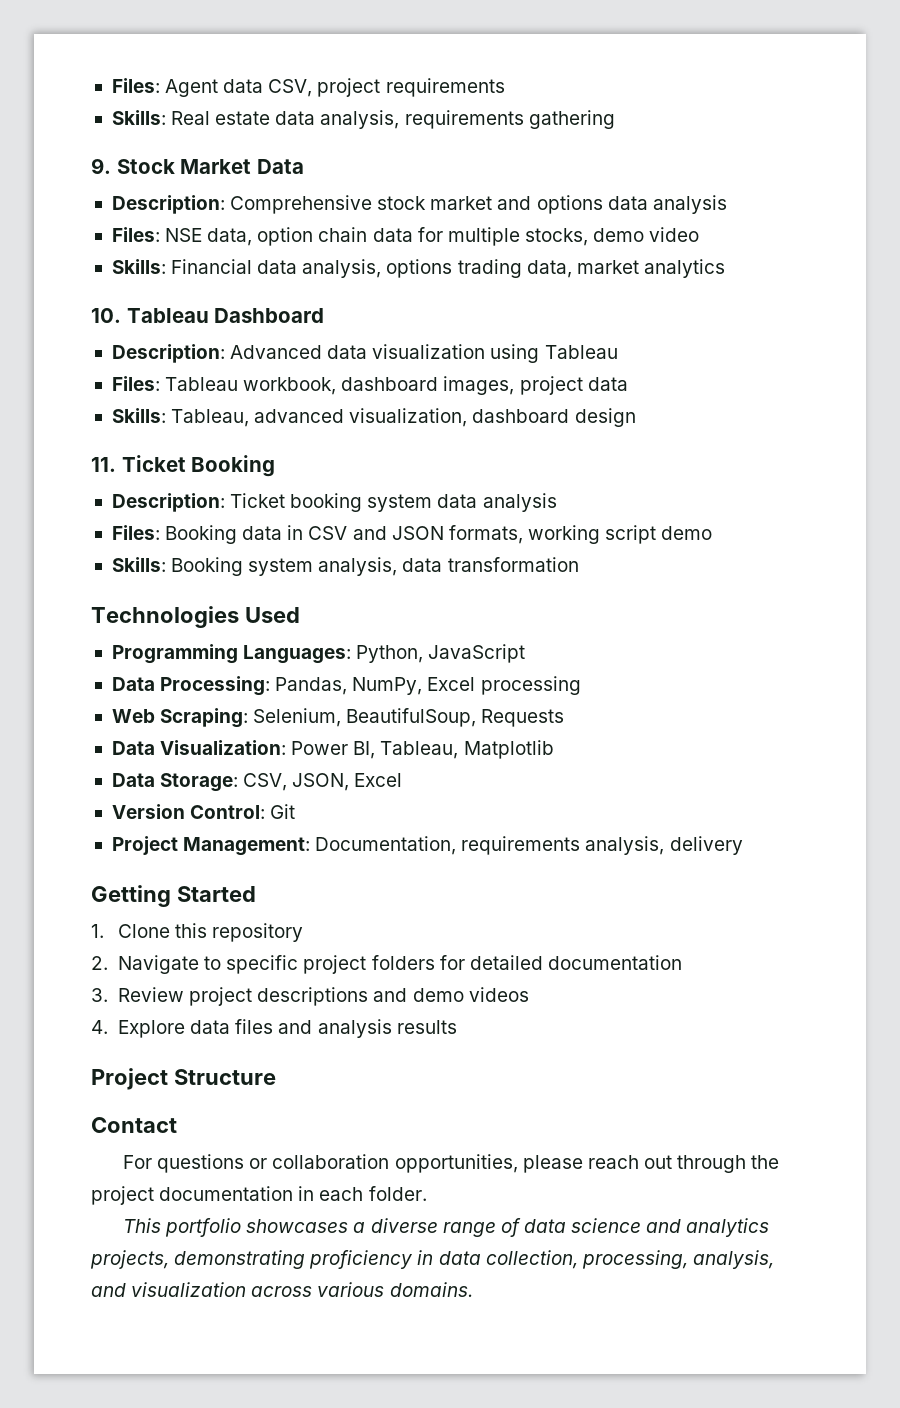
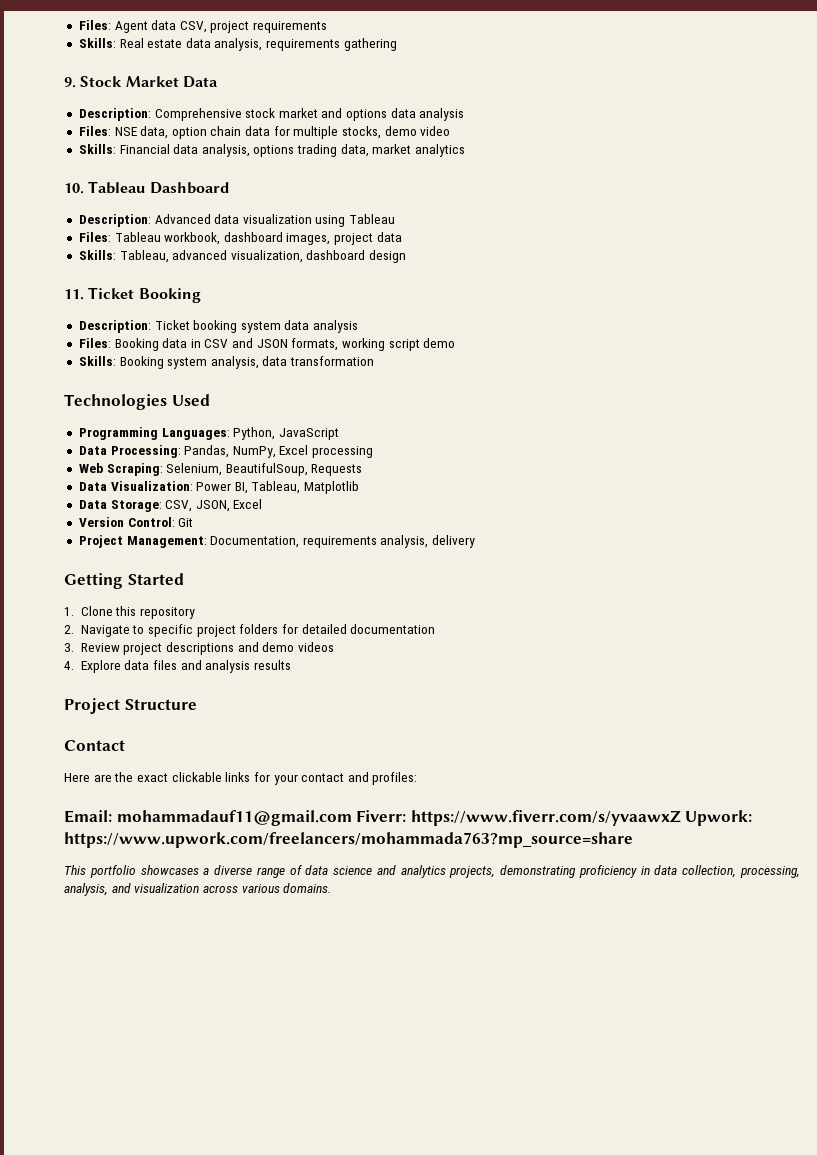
- For questions or collaboration opportunities, please reach out through the project documentation in each folder.
+ Here are the exact clickable links for your contact and profiles:
+ Email: mohammadauf11@gmail.com Fiverr: https://www.fiverr.com/s/yvaawxZ Upwork: https://www.upwork.com/freelancers/mohammada763?mp_source=share

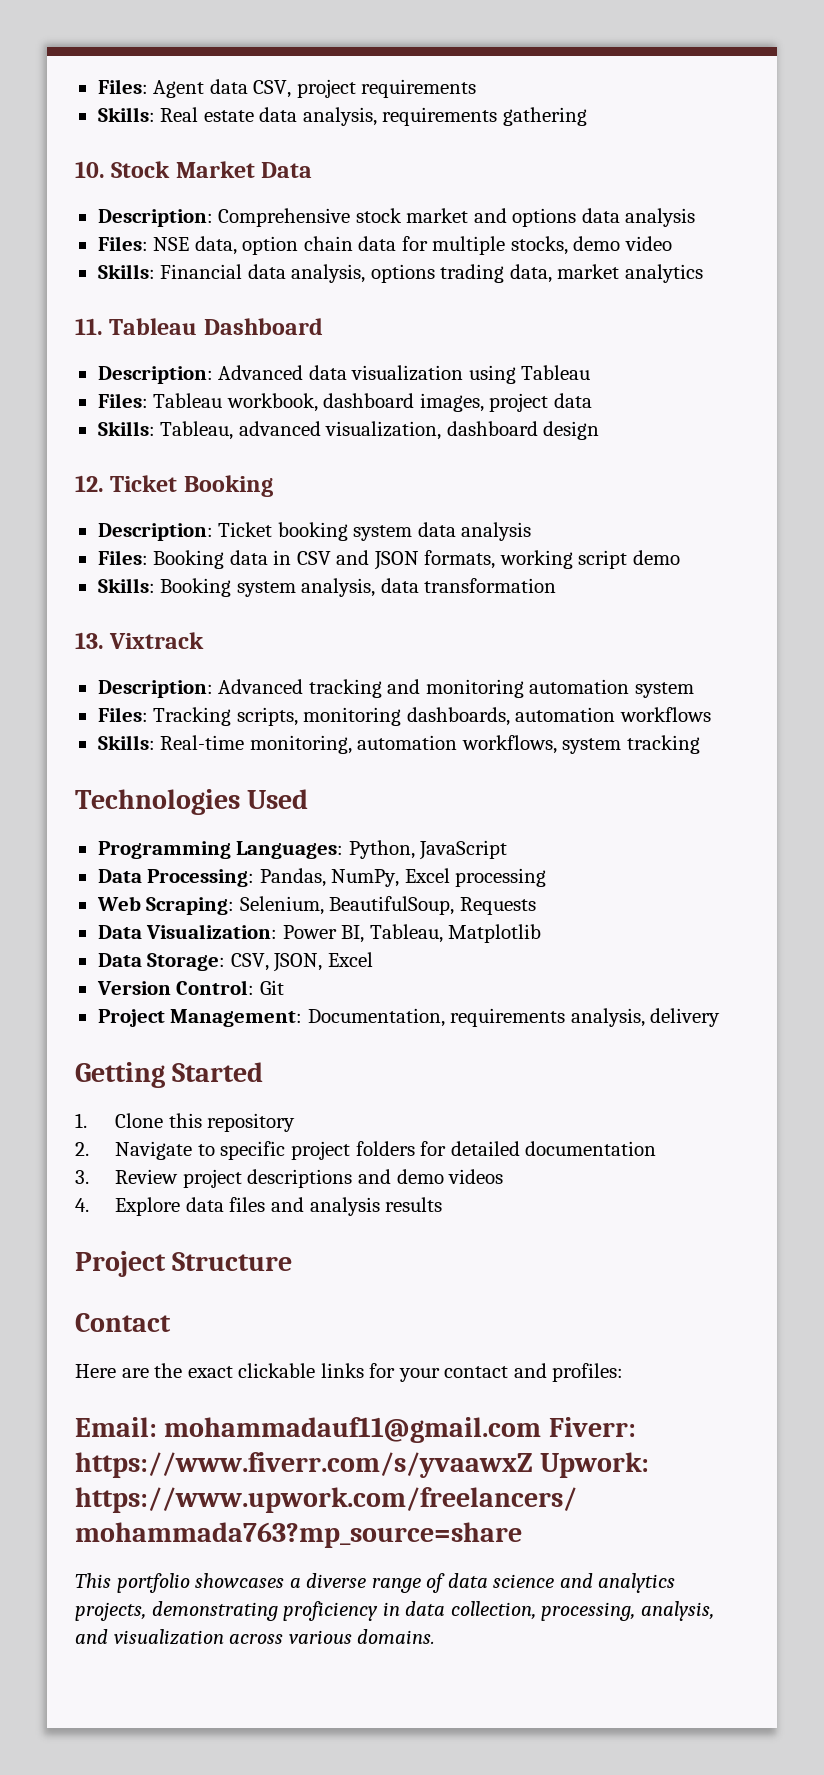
- 9. Stock Market Data
+ 10. Stock Market Data
- 10. Tableau Dashboard
+ 11. Tableau Dashboard
- 11. Ticket Booking
+ 12. Ticket Booking
+ 13. Vixtrack
+ Description: Advanced tracking and monitoring automation system
+ Files: Tracking scripts, monitoring dashboards, automation workflows
+ Skills: Real-time monitoring, automation workflows, system tracking

